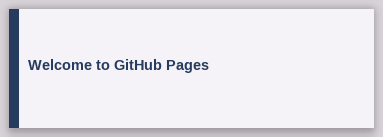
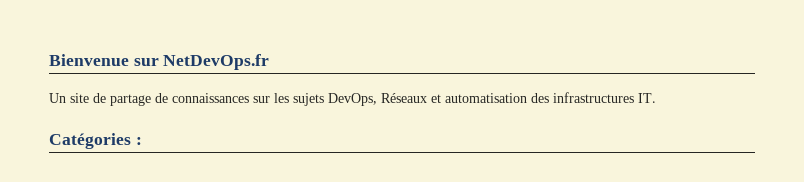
- Welcome to GitHub Pages
+ Bienvenue sur NetDevOps.fr
+ Un site de partage de connaissances sur les sujets DevOps, Réseaux et automatisation des infrastructures IT.
+ Catégories :

